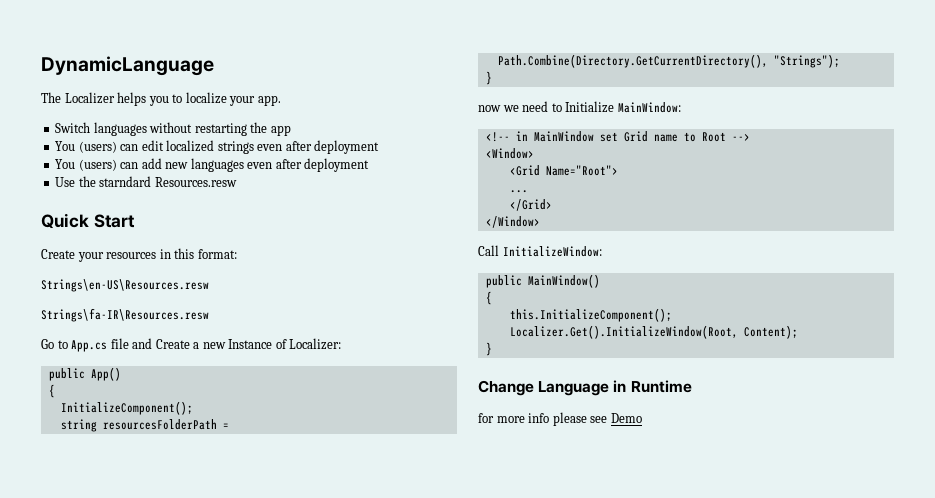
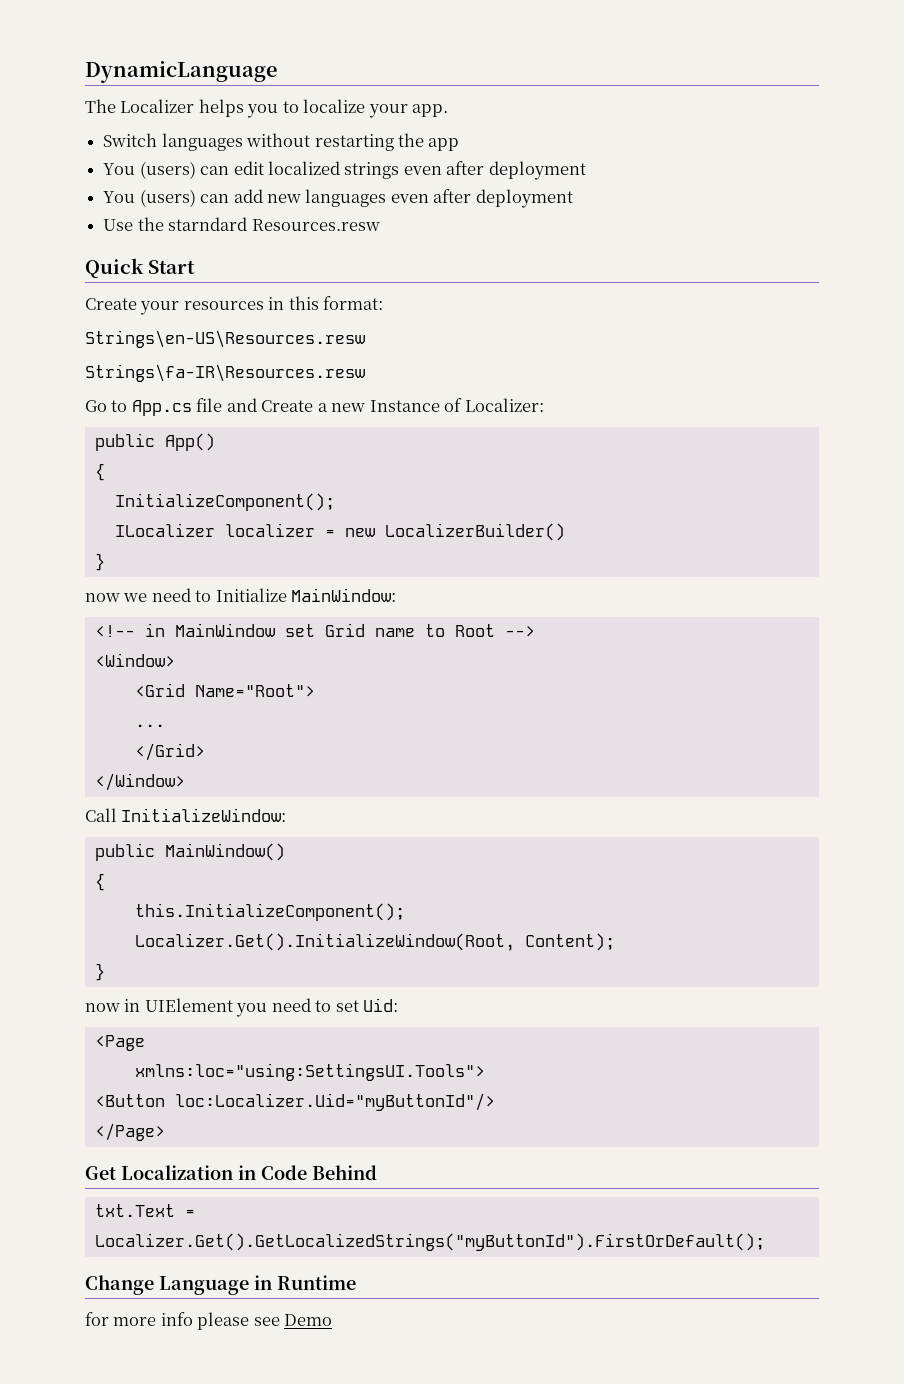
- string resourcesFolderPath = Path.Combine(Directory.GetCurrentDirectory(), "Strings");
+ ILocalizer localizer = new LocalizerBuilder()
+ now in UIElement you need to set Uid:
+ <Page
+ xmlns:loc="using:SettingsUI.Tools">
+ <Button loc:Localizer.Uid="myButtonId"/>
+ </Page>
+ Get Localization in Code Behind
+ txt.Text = Localizer.Get().GetLocalizedStrings("myButtonId").FirstOrDefault();

